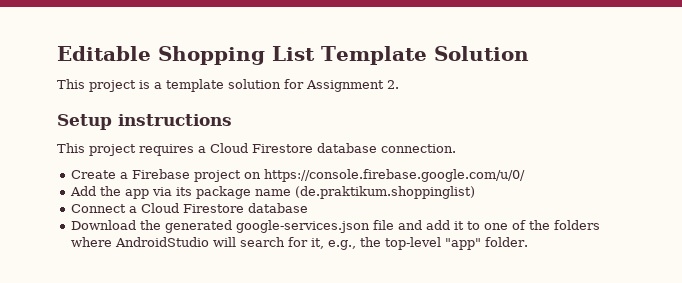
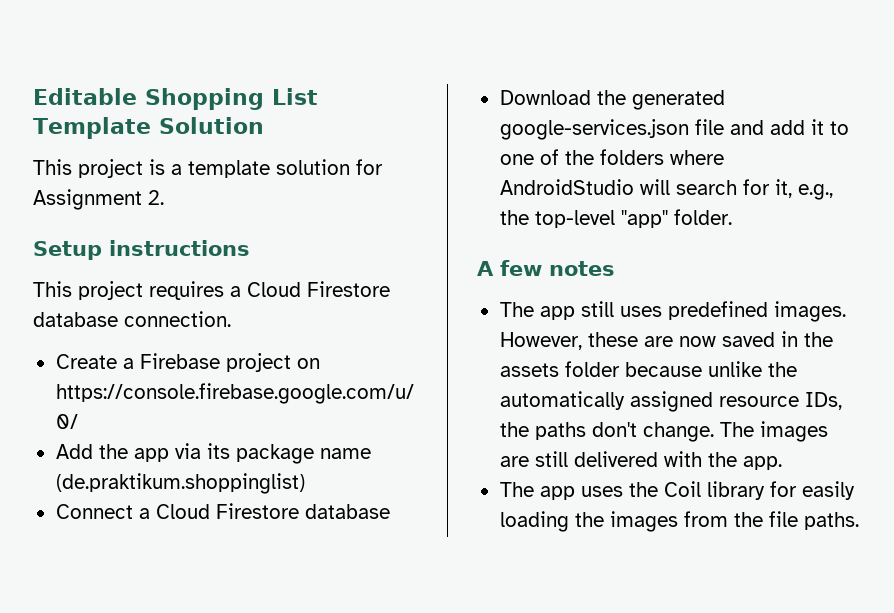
+ A few notes
+ The app still uses predefined images. However, these are now saved in the assets folder because unlike the automatically assigned resource IDs, the paths don't change. The images are still delivered with the app.
+ The app uses the Coil library for easily loading the images from the file paths.

